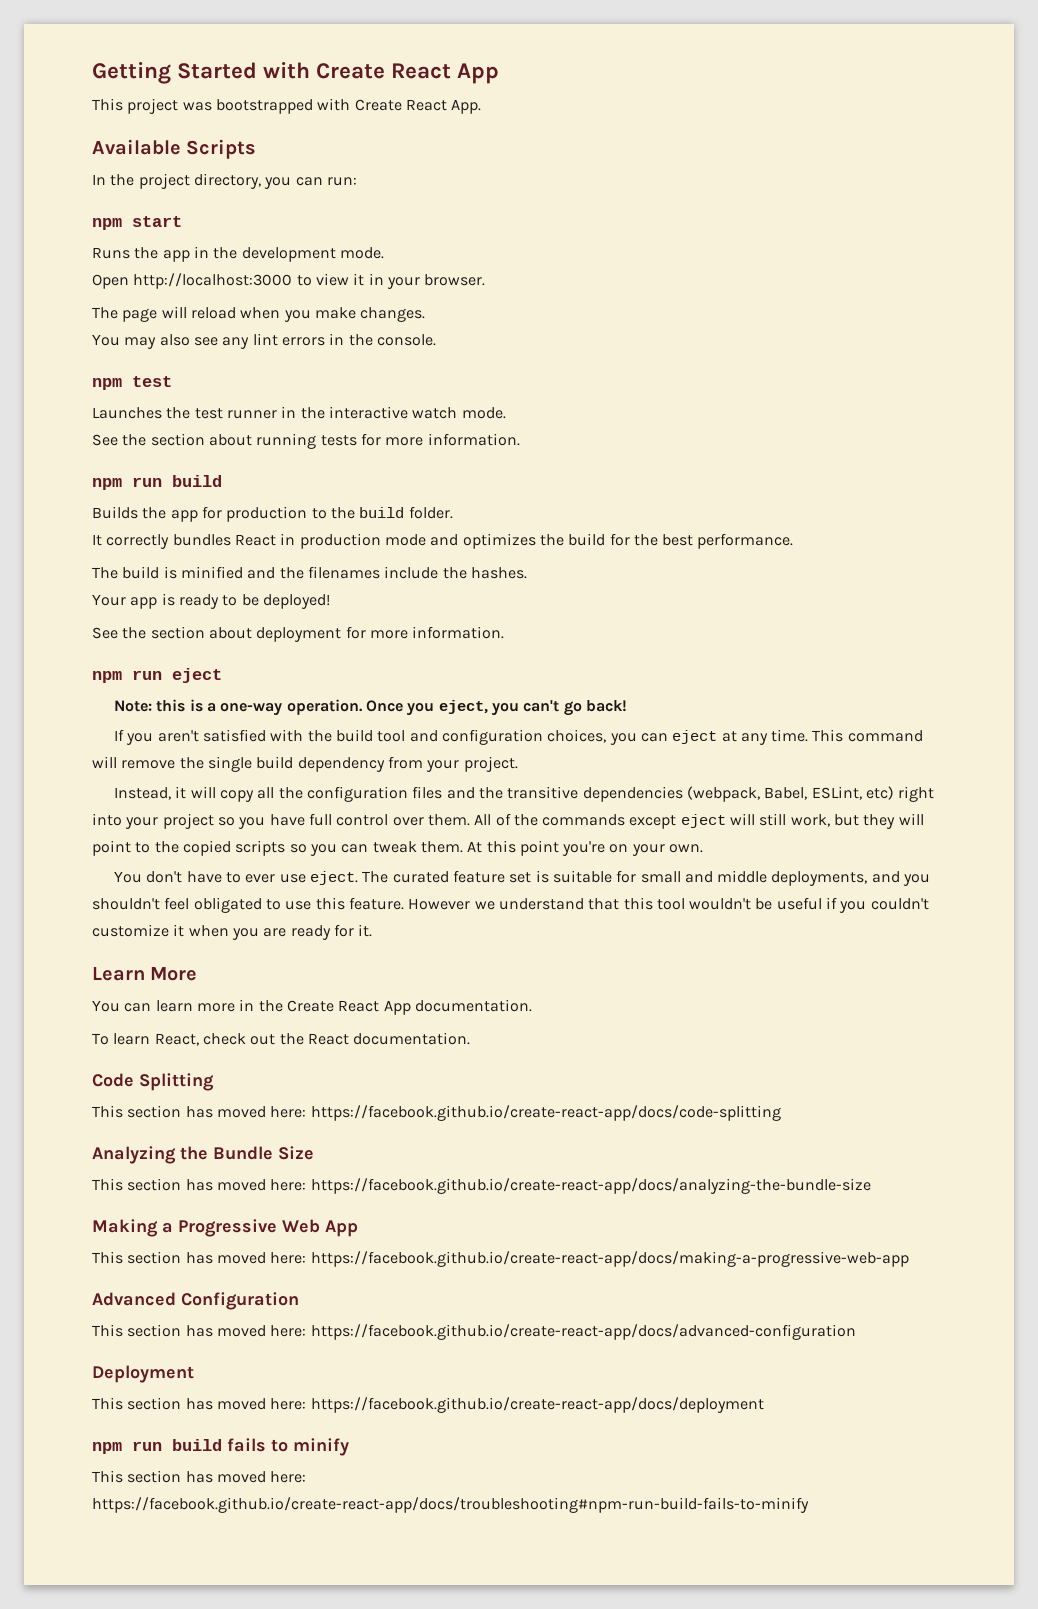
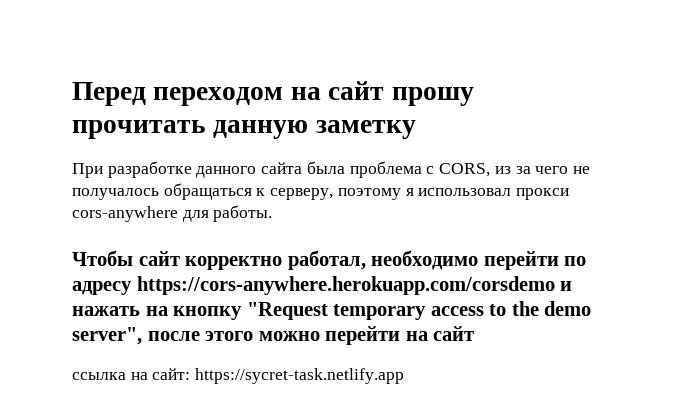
- Getting Started with Create React App
- This project was bootstrapped with Create React App.
- Available Scripts
- In the project directory, you can run:
- npm start
- Runs the app in the development mode.
- Open http://localhost:3000 to view it in your browser.
- The page will reload when you make changes.
- You may also see any lint errors in the console.
- npm test
- Launches the test runner in the interactive watch mode.
- See the section about running tests for more information.
- npm run build
- Builds the app for production to the build folder.
- It correctly bundles React in production mode and optimizes the build for the best performance.
- The build is minified and the filenames include the hashes.
- Your app is ready to be deployed!
- See the section about deployment for more information.
- npm run eject
- Note: this is a one-way operation. Once you eject, you can't go back!
- If you aren't satisfied with the build tool and configuration choices, you can eject at any time. This command will remove the single build dependency from your project.
- Instead, it will copy all the configuration files and the transitive dependencies (webpack, Babel, ESLint, etc) right into your project so you have full control over them. All of the commands except eject will still work, but they will point to the copied scripts so you can tweak them. At this point you're on your own.
- You don't have to ever use eject. The curated feature set is suitable for small and middle deployments, and you shouldn't feel obligated to use this feature. However we understand that this tool wouldn't be useful if you couldn't customize it when you are ready for it.
- Learn More
- You can learn more in the Create React App documentation.
- To learn React, check out the React documentation.
- Code Splitting
- This section has moved here: https://facebook.github.io/create-react-app/docs/code-splitting
- Analyzing the Bundle Size
- This section has moved here: https://facebook.github.io/create-react-app/docs/analyzing-the-bundle-size
- Making a Progressive Web App
- This section has moved here: https://facebook.github.io/create-react-app/docs/making-a-progressive-web-app
- Advanced Configuration
- This section has moved here: https://facebook.github.io/create-react-app/docs/advanced-configuration
- Deployment
- This section has moved here: https://facebook.github.io/create-react-app/docs/deployment
- npm run build fails to minify
- This section has moved here: https://facebook.github.io/create-react-app/docs/troubleshooting#npm-run-build-fails-to-minify
+ Перед переходом на сайт прошу прочитать данную заметку
+ При разработке данного сайта была проблема с CORS, из за чего не получалось обращаться к серверу, поэтому я использовал прокси cors-anywhere для работы.
+ Чтобы сайт корректно работал, необходимо перейти по адресу https://cors-anywhere.herokuapp.com/corsdemo и нажать на кнопку "Request temporary access to the demo server", после этого можно перейти на сайт
+ ссылка на сайт: https://sycret-task.netlify.app

